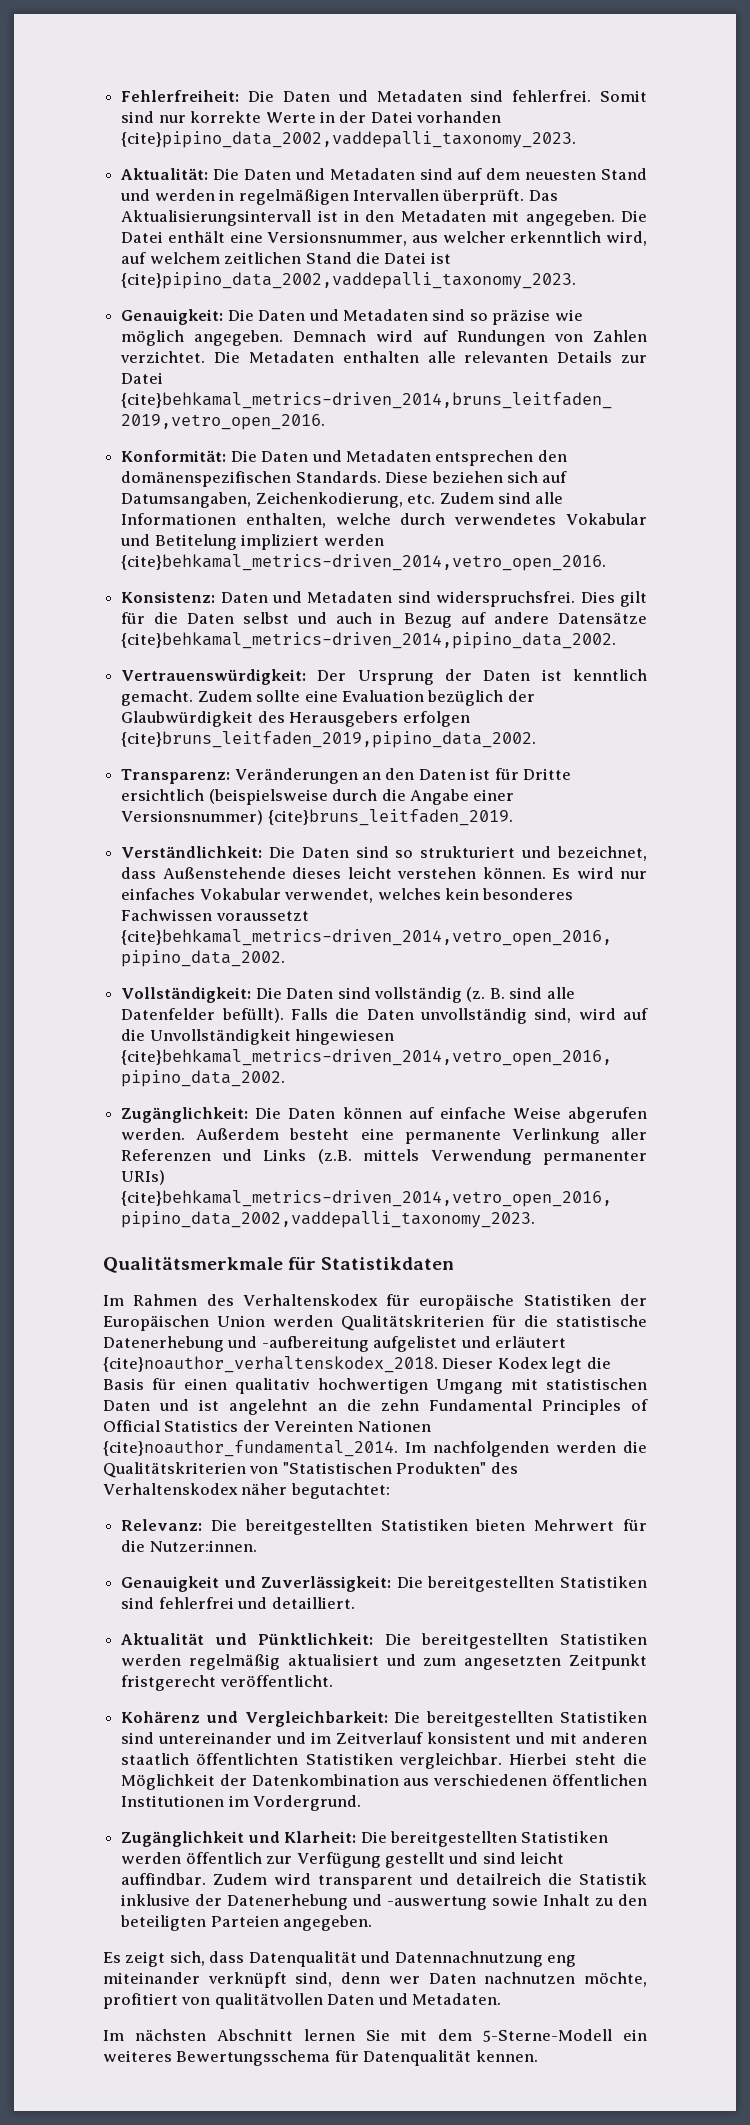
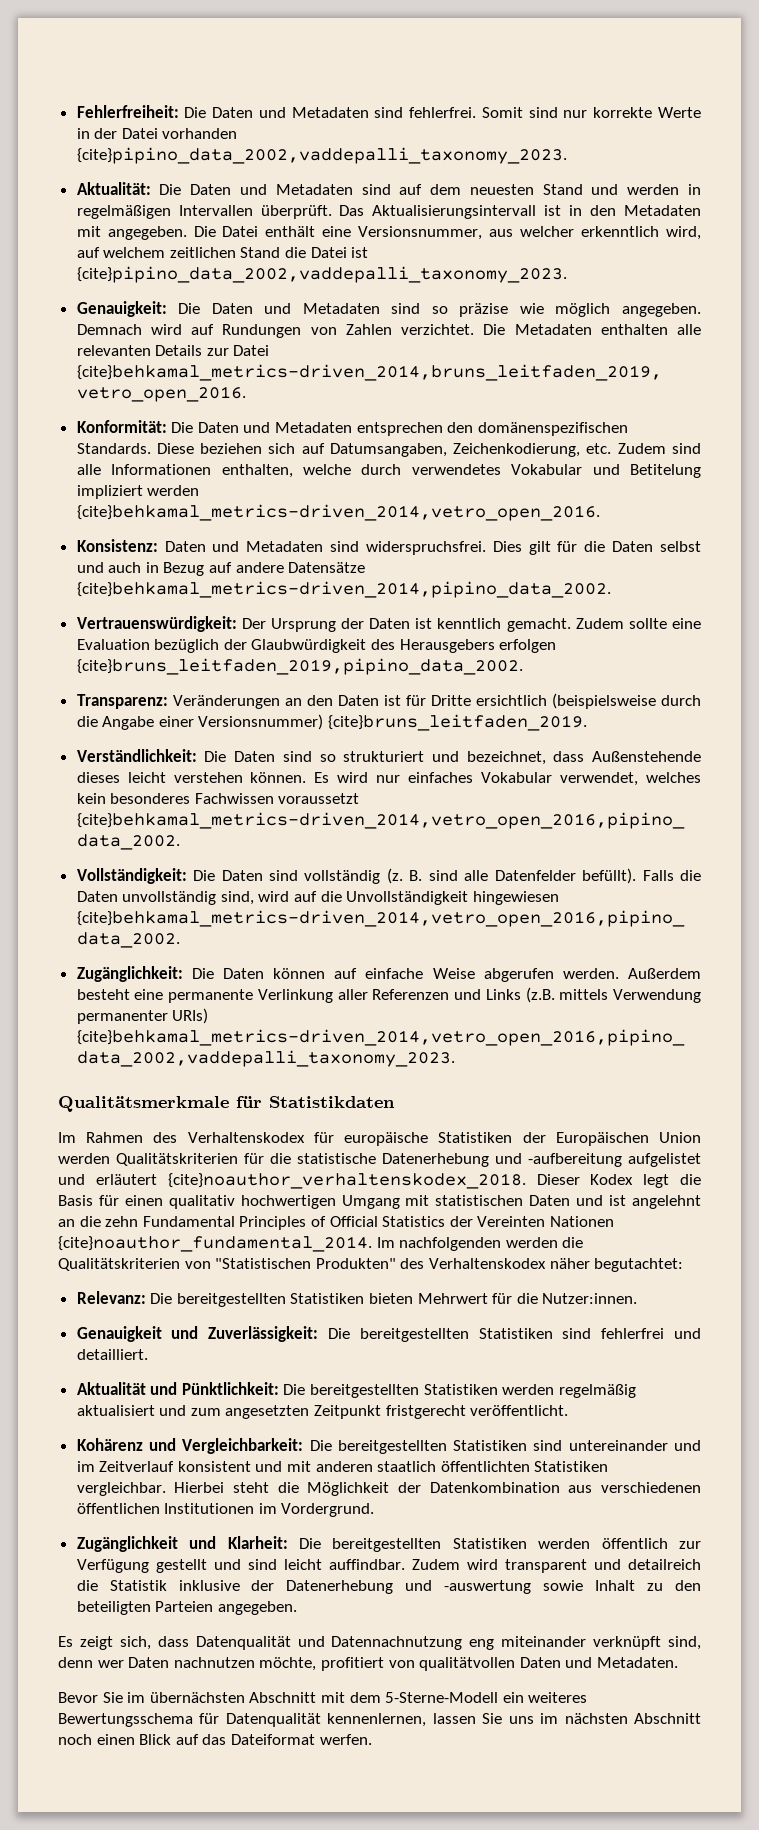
- Im nächsten Abschnitt lernen Sie mit dem 5-Sterne-Modell ein weiteres Bewertungsschema für Datenqualität kennen.
+ Bevor Sie im übernächsten Abschnitt mit dem 5-Sterne-Modell ein weiteres Bewertungsschema für Datenqualität kennenlernen, lassen Sie uns im nächsten Abschnitt noch einen Blick auf das Dateiformat werfen.

